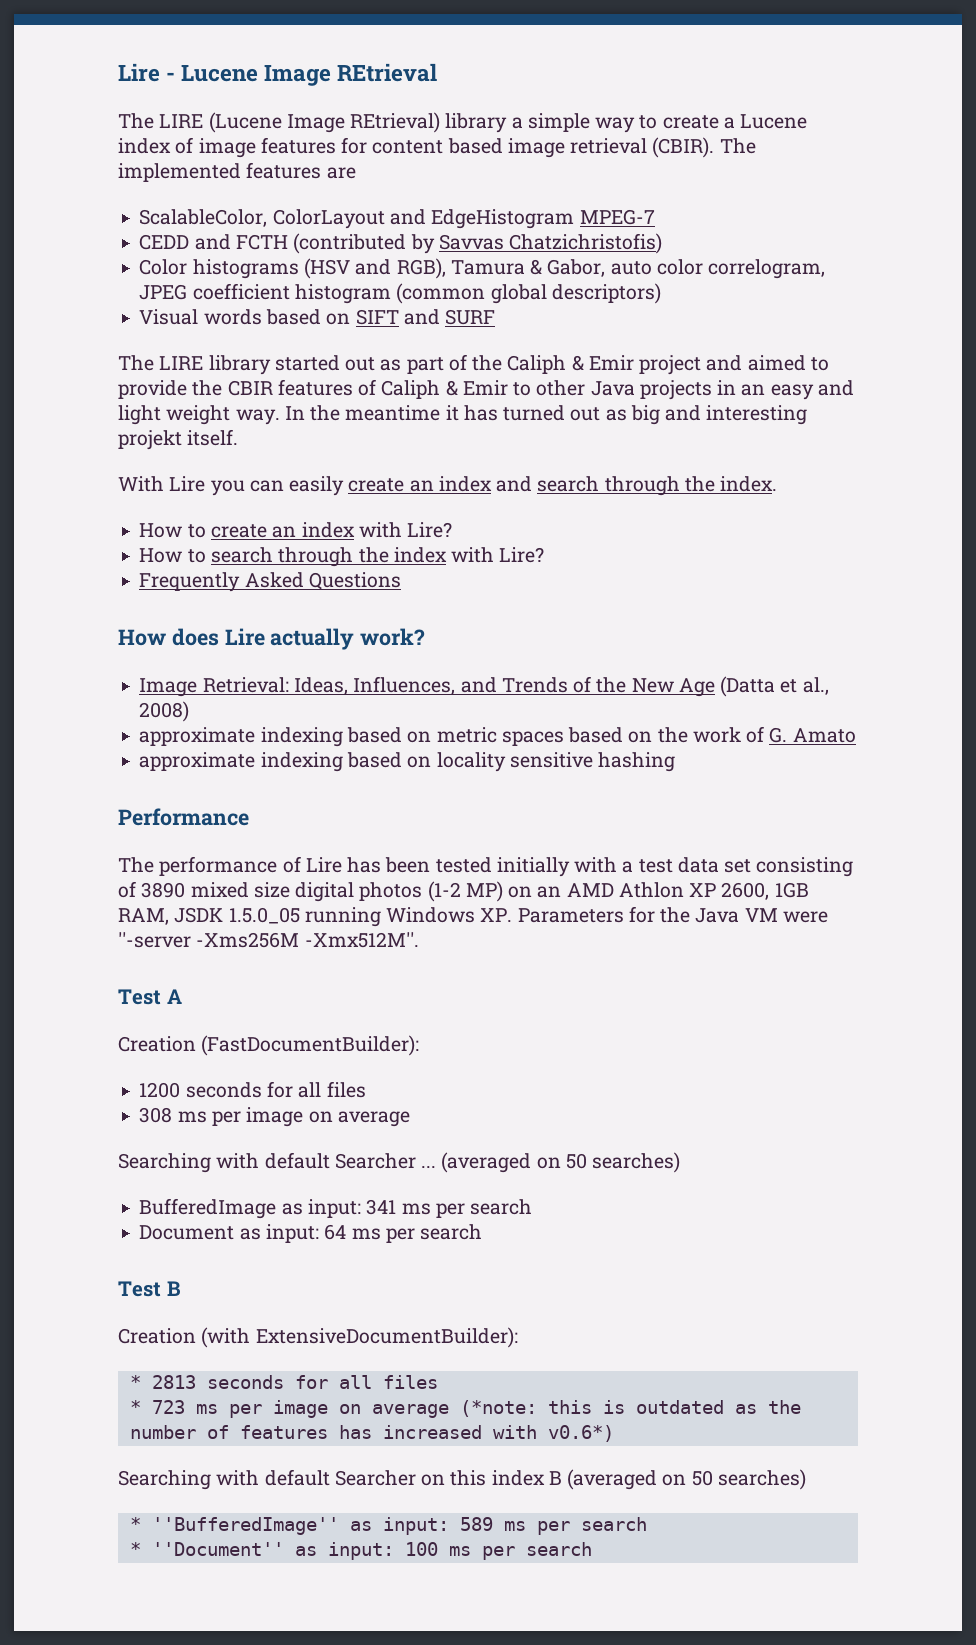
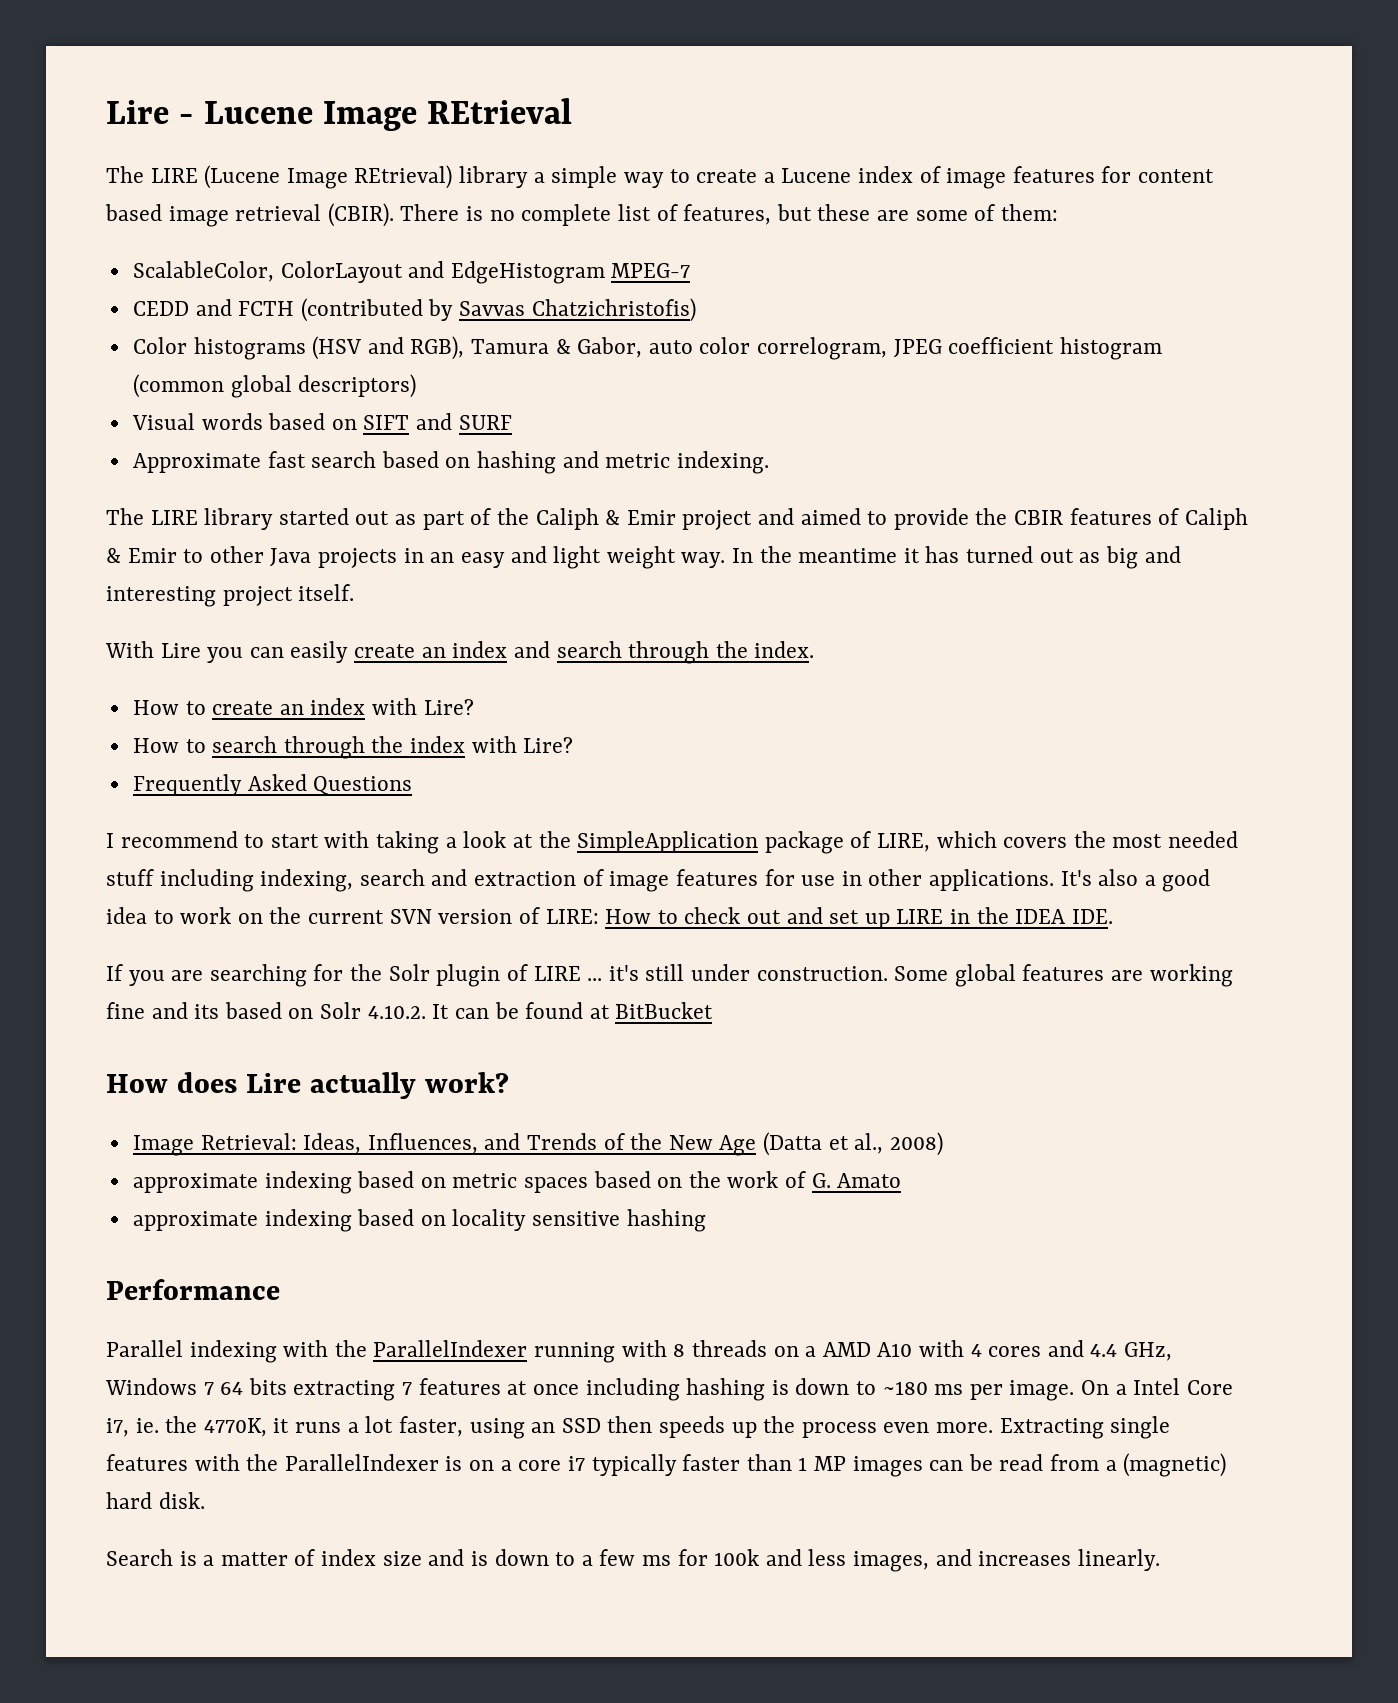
- The implemented features are
+ There is no complete list of features, but these are some of them:
+ Approximate fast search based on hashing and metric indexing.
- In the meantime it has turned out as big and interesting projekt itself.
+ In the meantime it has turned out as big and interesting project itself.
+ I recommend to start with taking a look at the SimpleApplication package of LIRE, which covers the most needed stuff including indexing, search and extraction of image features for use in other applications. It's also a good idea to work on the current SVN version of LIRE: How to check out and set up LIRE in the IDEA IDE.
+ If you are searching for the Solr plugin of LIRE ... it's still under construction. Some global features are working fine and its based on Solr 4.10.2. It can be found at BitBucket
- The performance of Lire has been tested initially with a test data set consisting of 3890 mixed size digital photos (1-2 MP) on an AMD Athlon XP 2600, 1GB RAM, JSDK 1.5.0_05 running Windows XP. Parameters for the Java VM were ''-server -Xms256M -Xmx512M''.
- Test A
- Creation (FastDocumentBuilder):
- 1200 seconds for all files
- 308 ms per image on average
- Searching with default Searcher ... (averaged on 50 searches)
- BufferedImage as input: 341 ms per search
- Document as input: 64 ms per search
- Test B
- Creation (with ExtensiveDocumentBuilder):
- * 2813 seconds for all files
- * 723 ms per image on average (*note: this is outdated as the number of features has increased with v0.6*)
- Searching with default Searcher on this index B (averaged on 50 searches)
- * ''BufferedImage'' as input: 589 ms per search
- * ''Document'' as input: 100 ms per search
+ Parallel indexing with the ParallelIndexer running with 8 threads on a AMD A10 with 4 cores and 4.4 GHz, Windows 7 64 bits extracting 7 features at once including hashing is down to ~180 ms per image. On a Intel Core i7, ie. the 4770K, it runs a lot faster, using an SSD then speeds up the process even more. Extracting single features with the ParallelIndexer is on a core i7 typically faster than 1 MP images can be read from a (magnetic) hard disk.
+ Search is a matter of index size and is down to a few ms for 100k and less images, and increases linearly.

